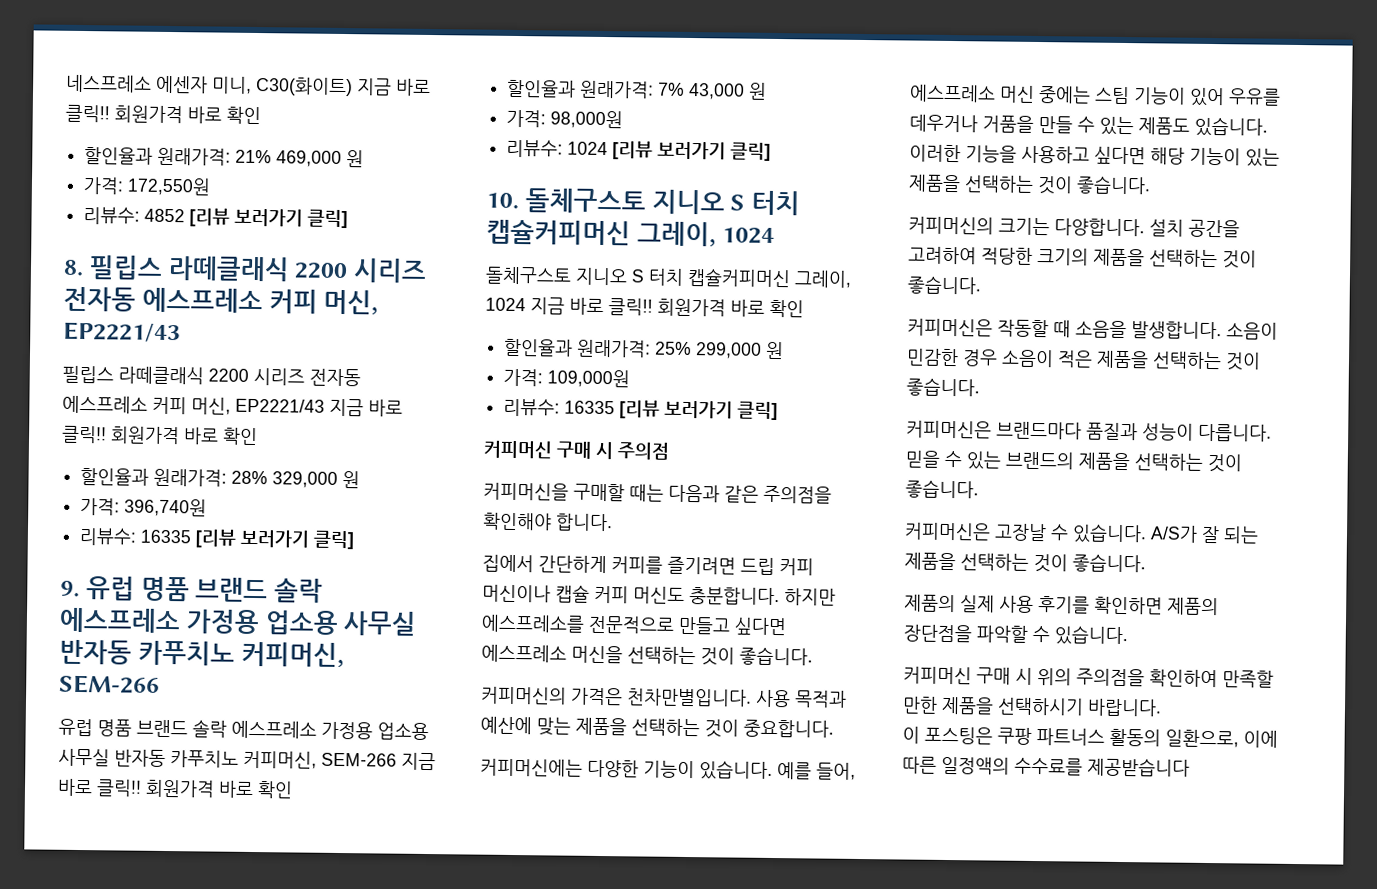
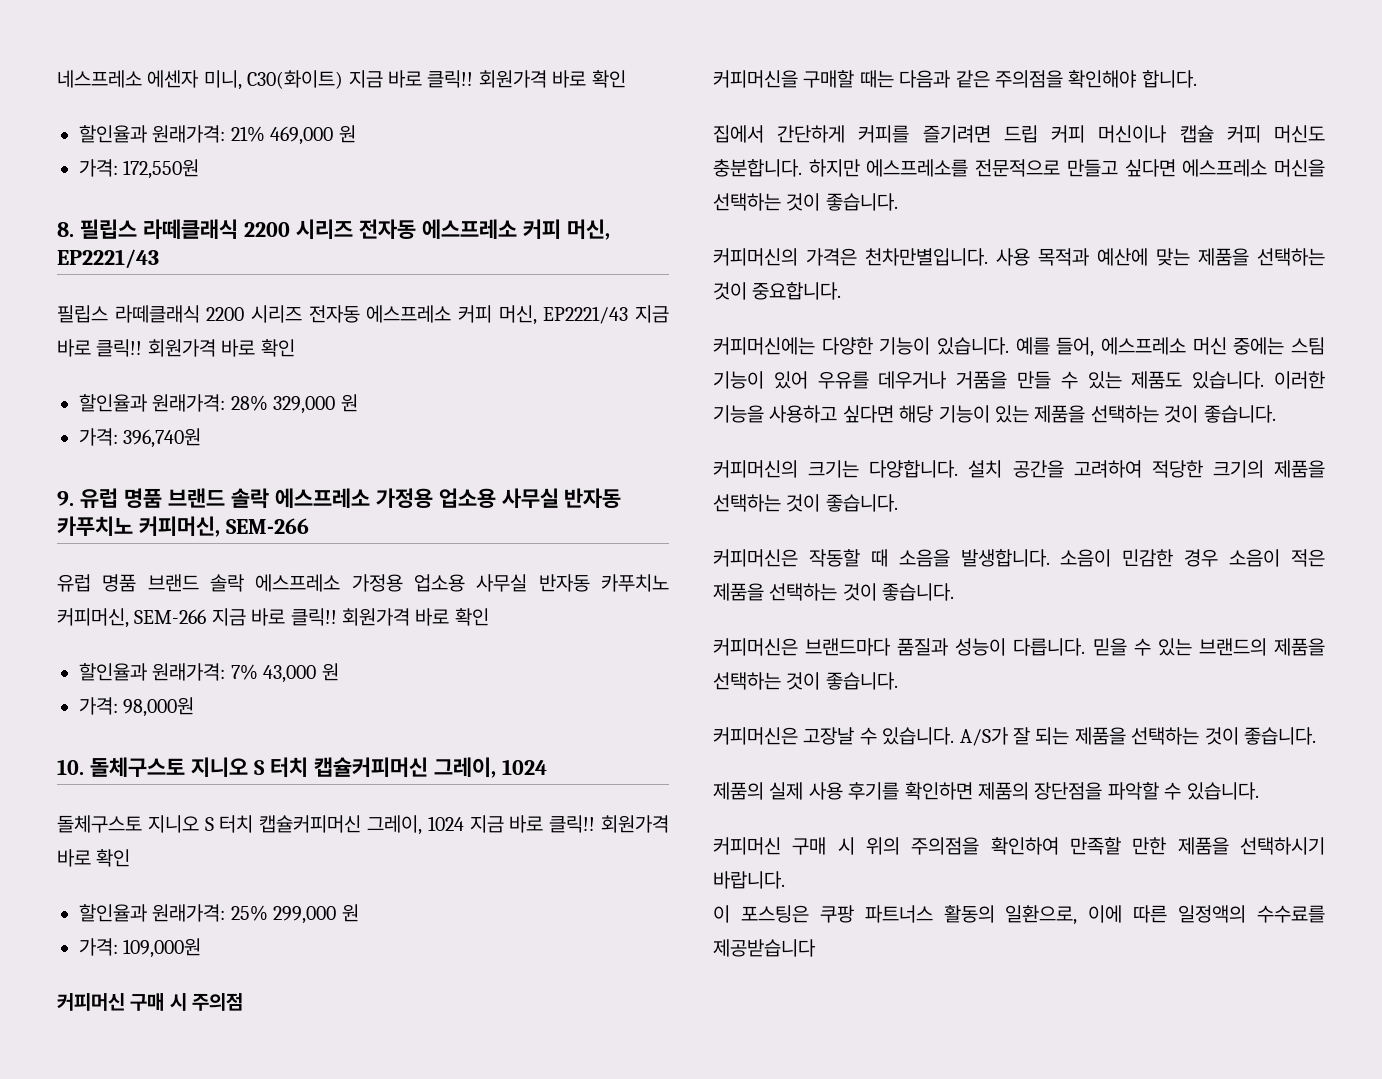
- 리뷰수: 4852 [리뷰 보러가기 클릭]
  가격: 396,740원
- 리뷰수: 16335 [리뷰 보러가기 클릭]
- 리뷰수: 1024 [리뷰 보러가기 클릭]
  가격: 109,000원
- 리뷰수: 16335 [리뷰 보러가기 클릭]

